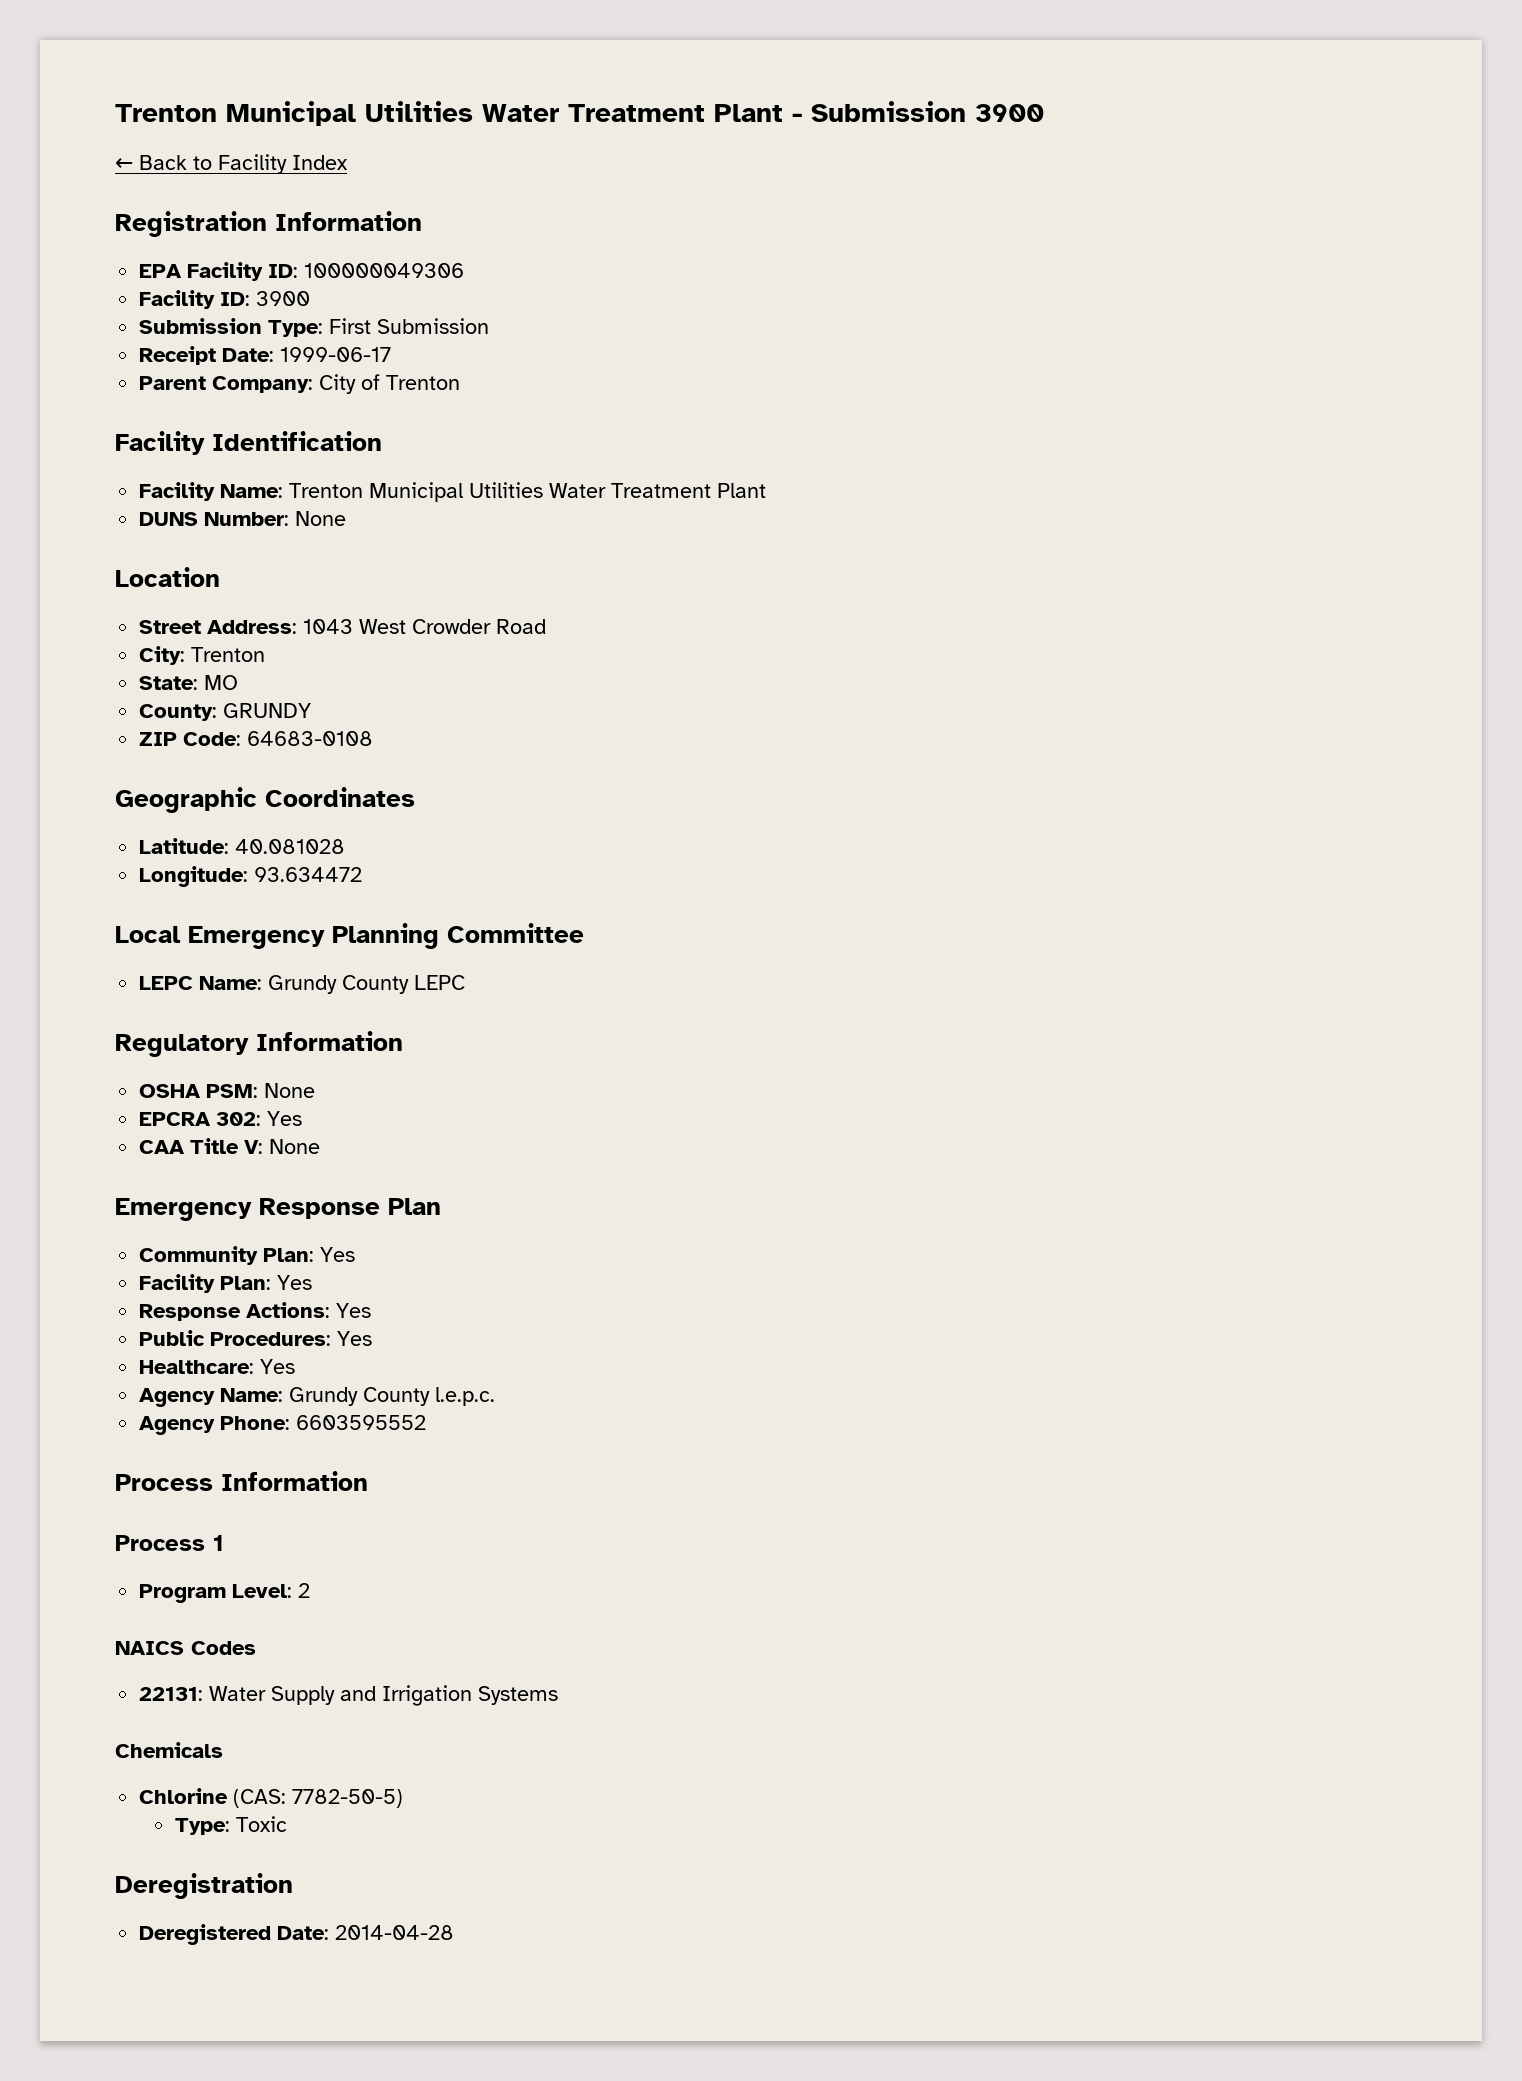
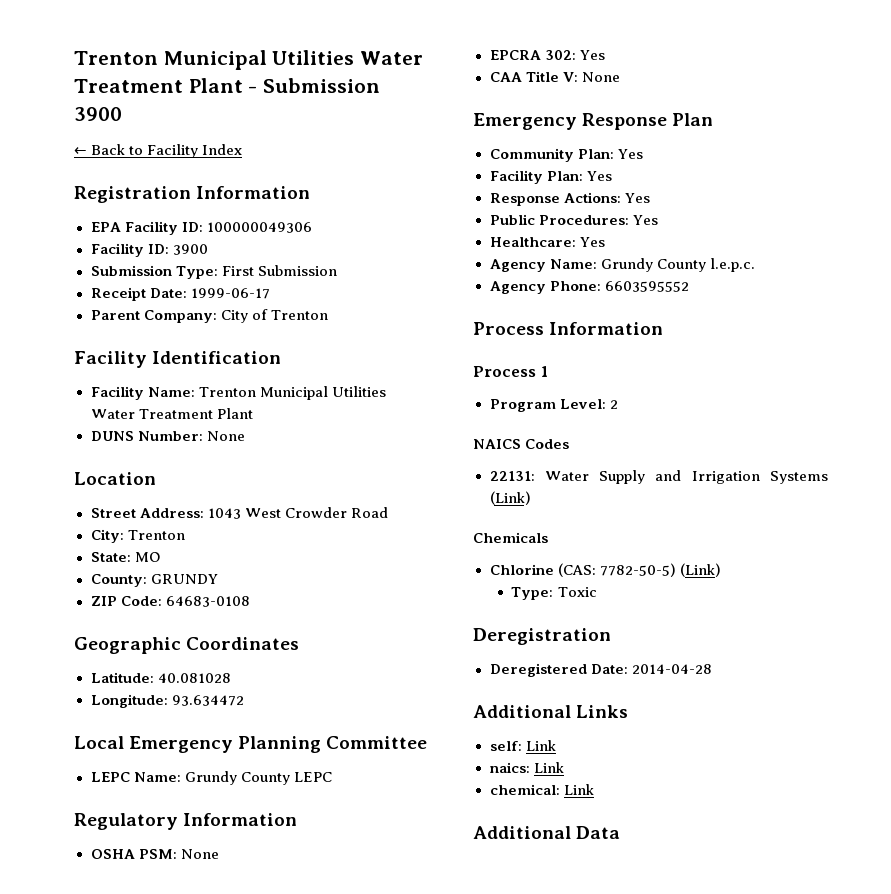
- 22131: Water Supply and Irrigation Systems
+ 22131: Water Supply and Irrigation Systems (Link)
- Chlorine (CAS: 7782-50-5)
+ Chlorine (CAS: 7782-50-5) (Link)
+ Additional Links
+ self: Link
+ naics: Link
+ chemical: Link
+ Additional Data

